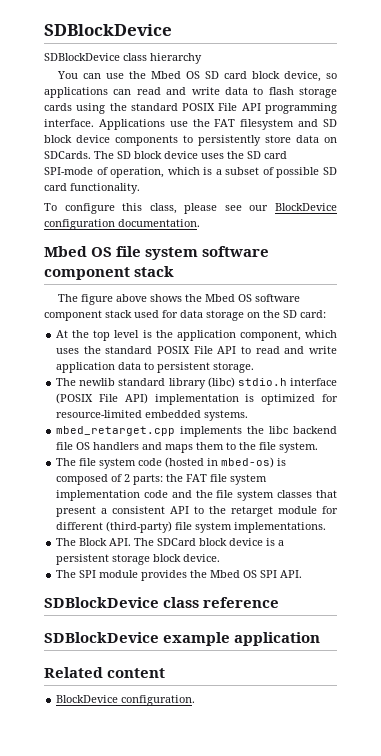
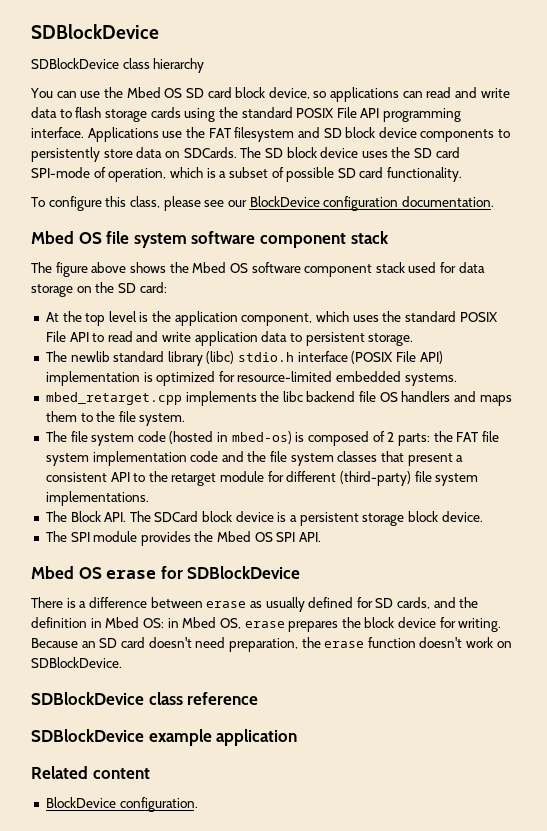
+ Mbed OS erase for SDBlockDevice
+ There is a difference between erase as usually defined for SD cards, and the definition in Mbed OS: in Mbed OS, erase prepares the block device for writing. Because an SD card doesn't need preparation, the erase function doesn't work on SDBlockDevice.

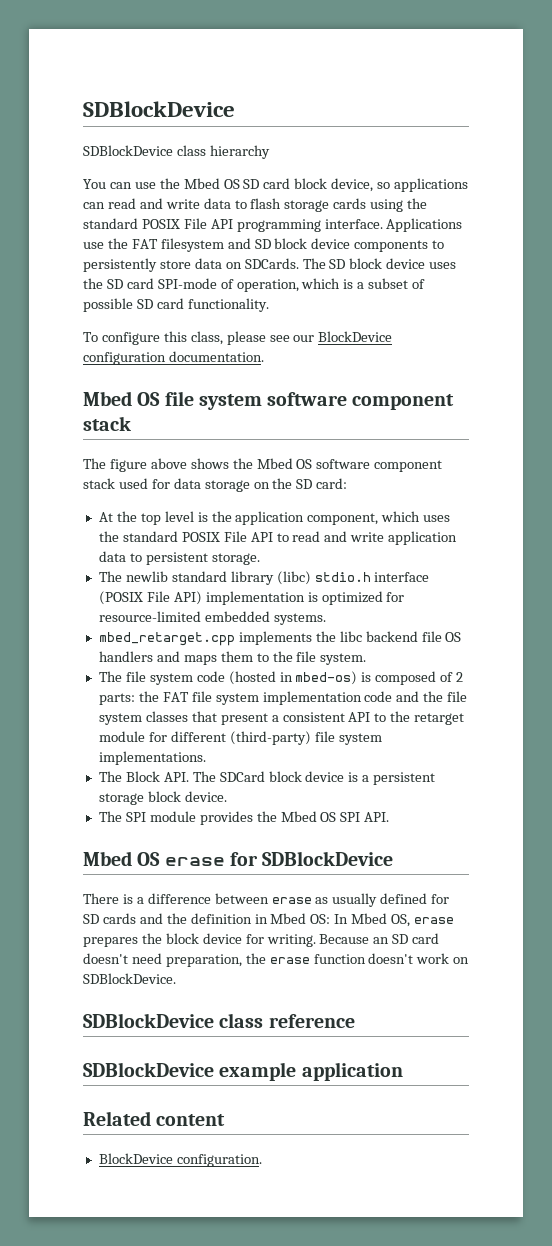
- There is a difference between erase as usually defined for SD cards, and the definition in Mbed OS: in Mbed OS, erase prepares the block device for writing.
+ There is a difference between erase as usually defined for SD cards and the definition in Mbed OS: In Mbed OS, erase prepares the block device for writing.

